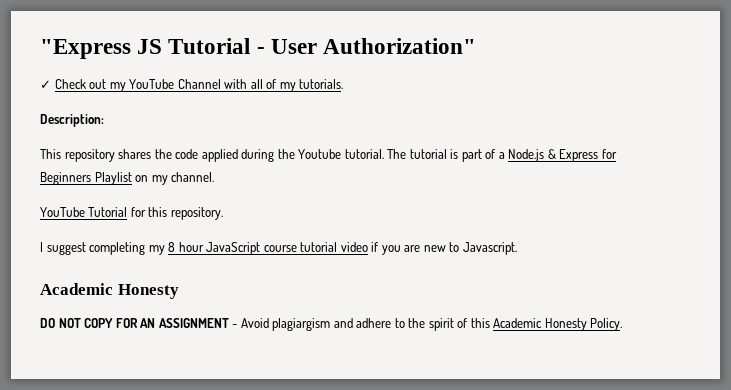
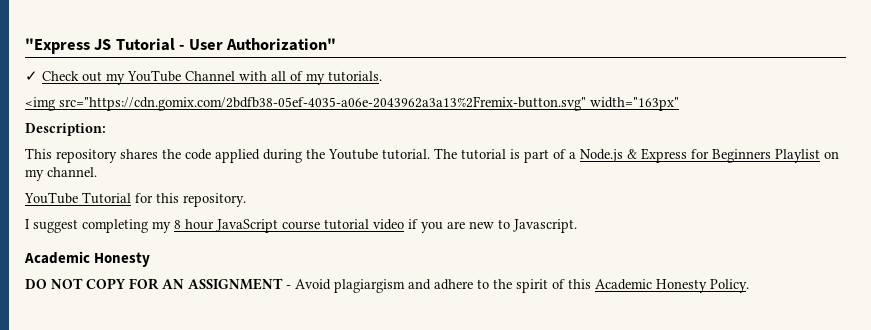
+ <img src="https://cdn.gomix.com/2bdfb38-05ef-4035-a06e-2043962a3a13%2Fremix-button.svg" width="163px"

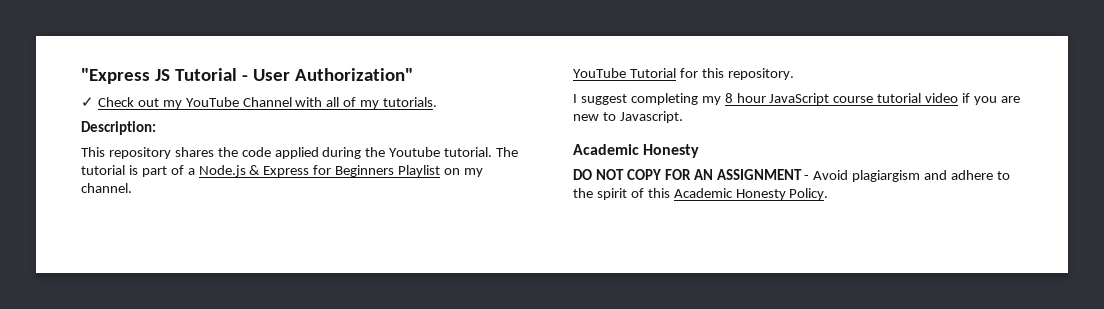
- <img src="https://cdn.gomix.com/2bdfb38-05ef-4035-a06e-2043962a3a13%2Fremix-button.svg" width="163px"

